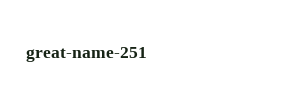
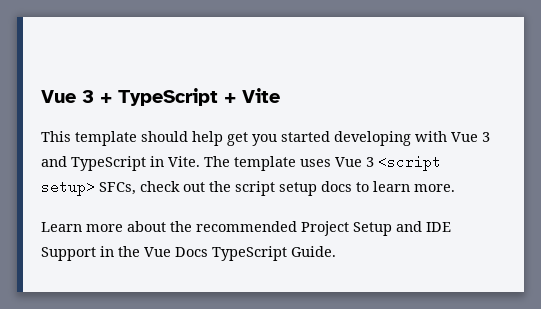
- great-name-251
+ Vue 3 + TypeScript + Vite
+ This template should help get you started developing with Vue 3 and TypeScript in Vite. The template uses Vue 3 <script setup> SFCs, check out the script setup docs to learn more.
+ Learn more about the recommended Project Setup and IDE Support in the Vue Docs TypeScript Guide.

